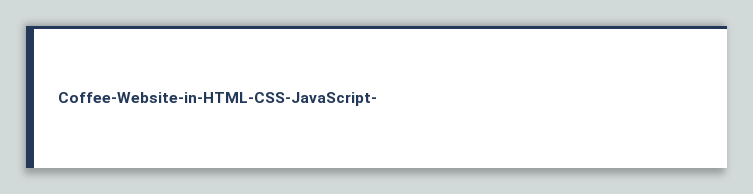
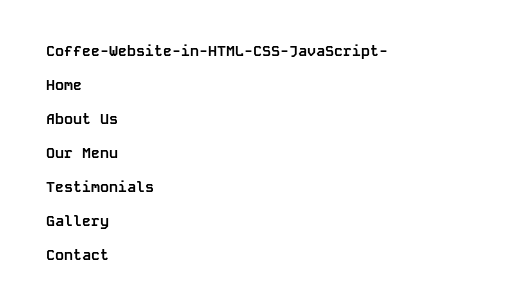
+ Home
+ About Us
+ Our Menu
+ Testimonials
+ Gallery
+ Contact

